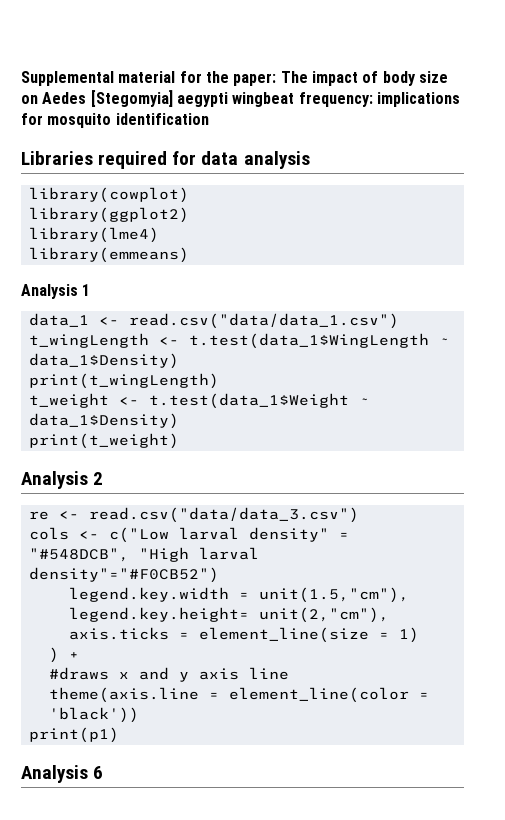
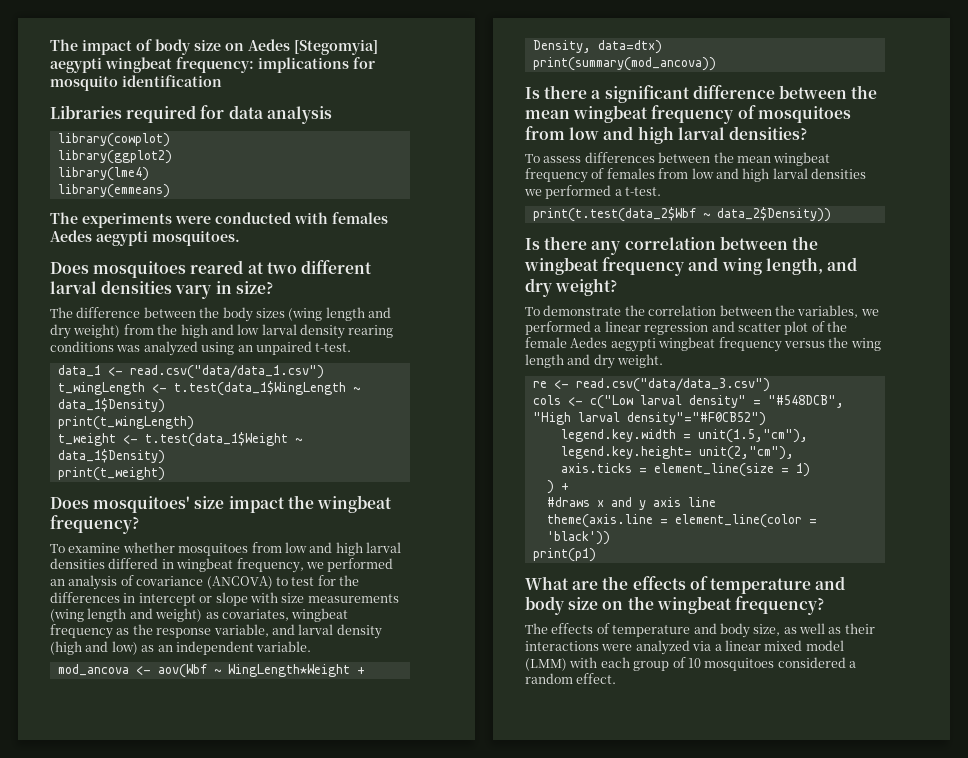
- Supplemental material for the paper: The impact of body size on Aedes [Stegomyia] aegypti wingbeat frequency: implications for mosquito identification
+ The impact of body size on Aedes [Stegomyia] aegypti wingbeat frequency: implications for mosquito identification
- Analysis 1
+ The experiments were conducted with females Aedes aegypti mosquitoes.
+ Does mosquitoes reared at two different larval densities vary in size?
+ The difference between the body sizes (wing length and dry weight) from the high and low larval density rearing conditions was analyzed using an unpaired t-test.
- Analysis 2
+ Does mosquitoes' size impact the wingbeat frequency?
+ To examine whether mosquitoes from low and high larval densities differed in wingbeat frequency, we performed an analysis of covariance (ANCOVA) to test for the differences in intercept or slope with size measurements (wing length and weight) as covariates, wingbeat frequency as the response variable, and larval density (high and low) as an independent variable.
+ mod_ancova <- aov(Wbf ~ WingLength*Weight + Density, data=dtx)
+ print(summary(mod_ancova))
+ Is there a significant difference between the mean wingbeat frequency of mosquitoes from low and high larval densities?
+ To assess differences between the mean wingbeat frequency of females from low and high larval densities we performed a t-test.
+ print(t.test(data_2$Wbf ~ data_2$Density))
+ Is there any correlation between the wingbeat frequency and wing length, and dry weight?
+ To demonstrate the correlation between the variables, we performed a linear regression and scatter plot of the female Aedes aegypti wingbeat frequency versus the wing length and dry weight.
- Analysis 6
+ What are the effects of temperature and body size on the wingbeat frequency?
+ The effects of temperature and body size, as well as their interactions were analyzed via a linear mixed model (LMM) with each group of 10 mosquitoes considered a random effect.

